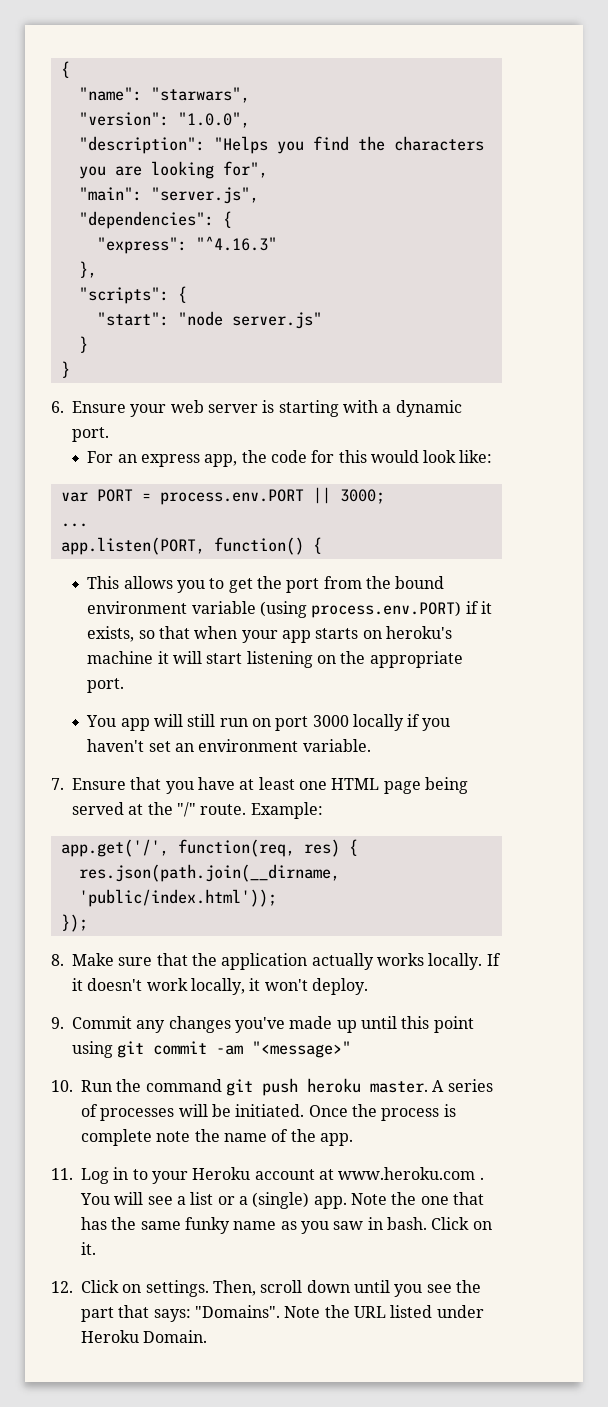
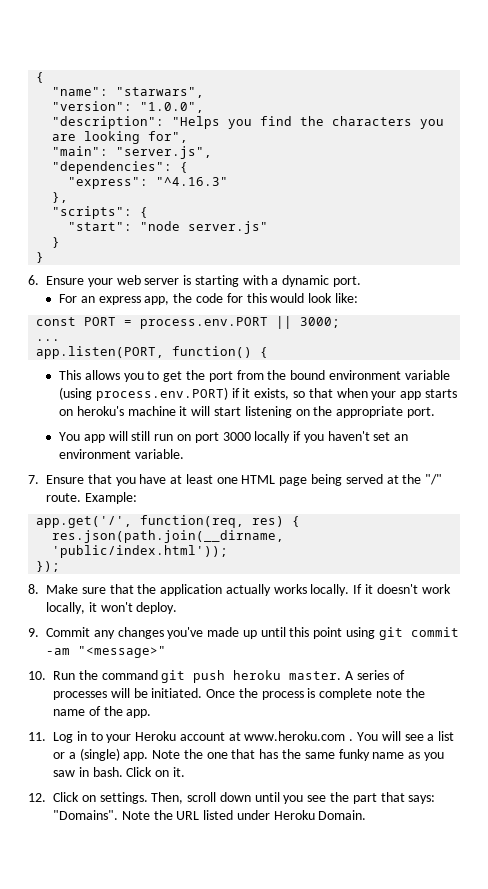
- var PORT = process.env.PORT || 3000;
+ const PORT = process.env.PORT || 3000;

